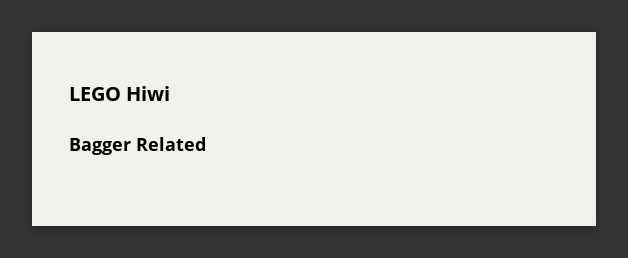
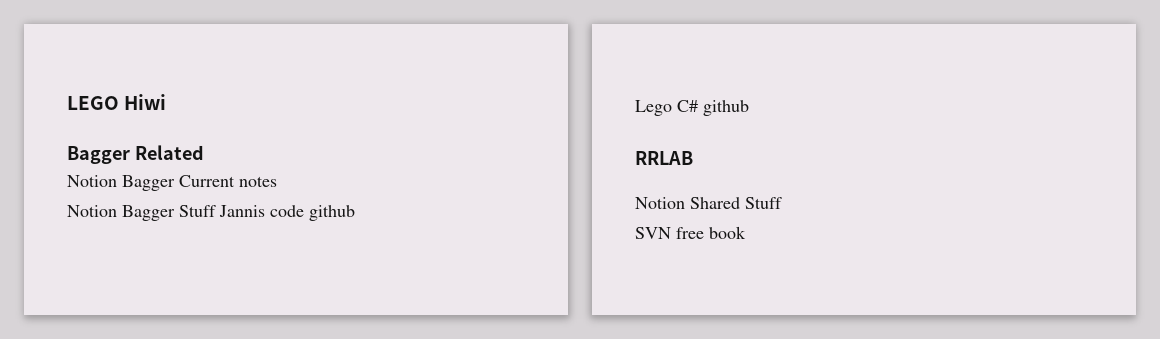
+ Notion Bagger Current notes
+ Notion Bagger Stuff Jannis code github
+ Lego C# github
+ RRLAB
+ Notion Shared Stuff
+ SVN free book

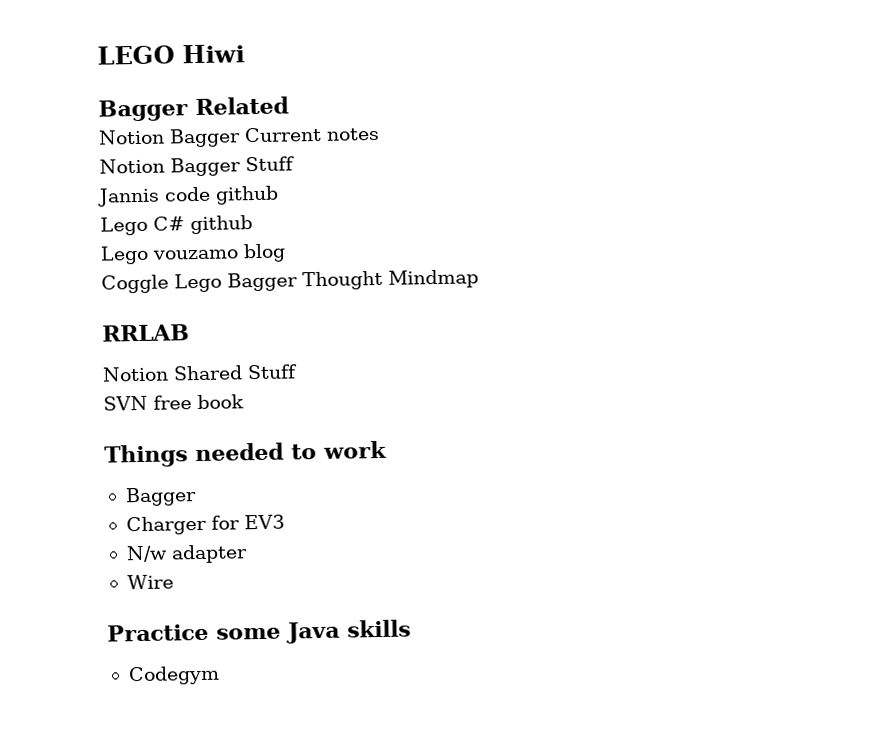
- Notion Bagger Stuff Jannis code github
+ Notion Bagger Stuff
+ Jannis code github
+ Lego vouzamo blog
+ Coggle Lego Bagger Thought Mindmap
+ Things needed to work
+ Bagger
+ Charger for EV3
+ N/w adapter
+ Wire
+ Practice some Java skills
+ Codegym

